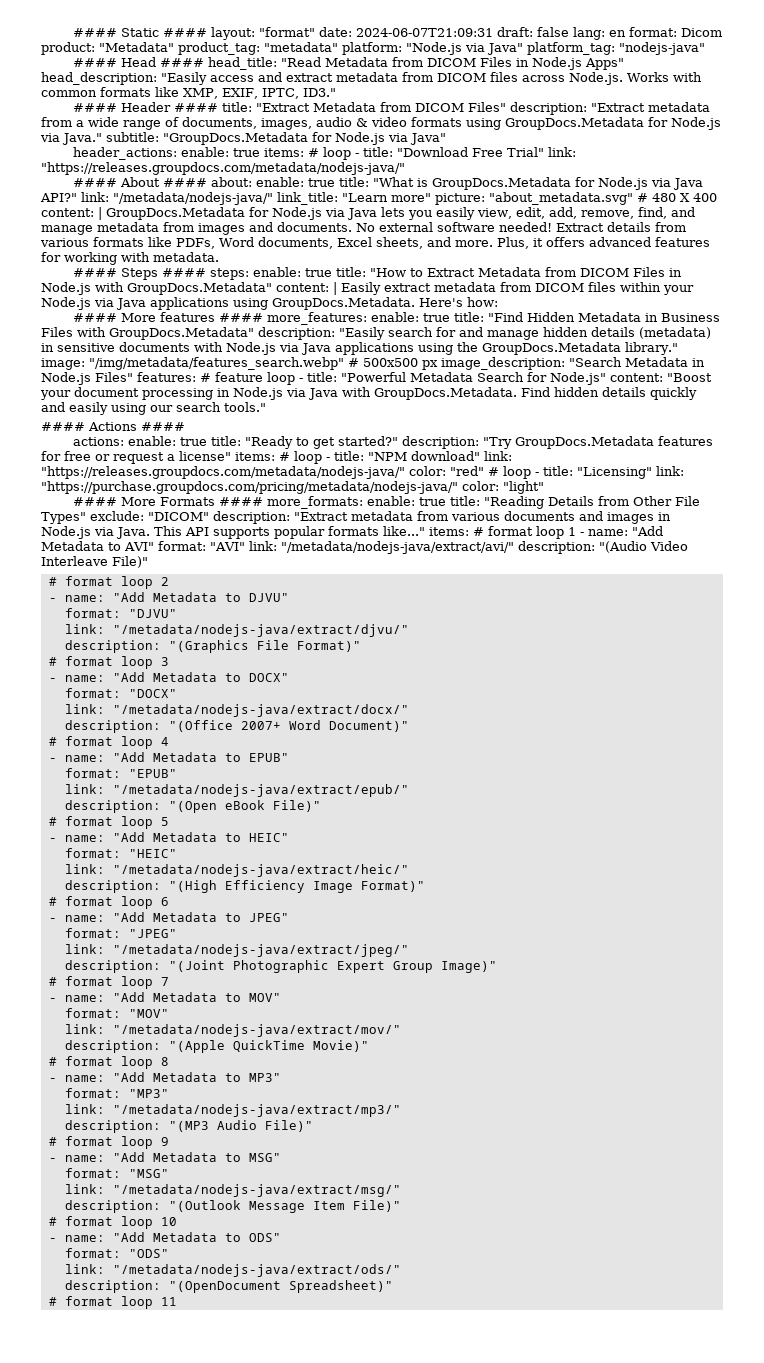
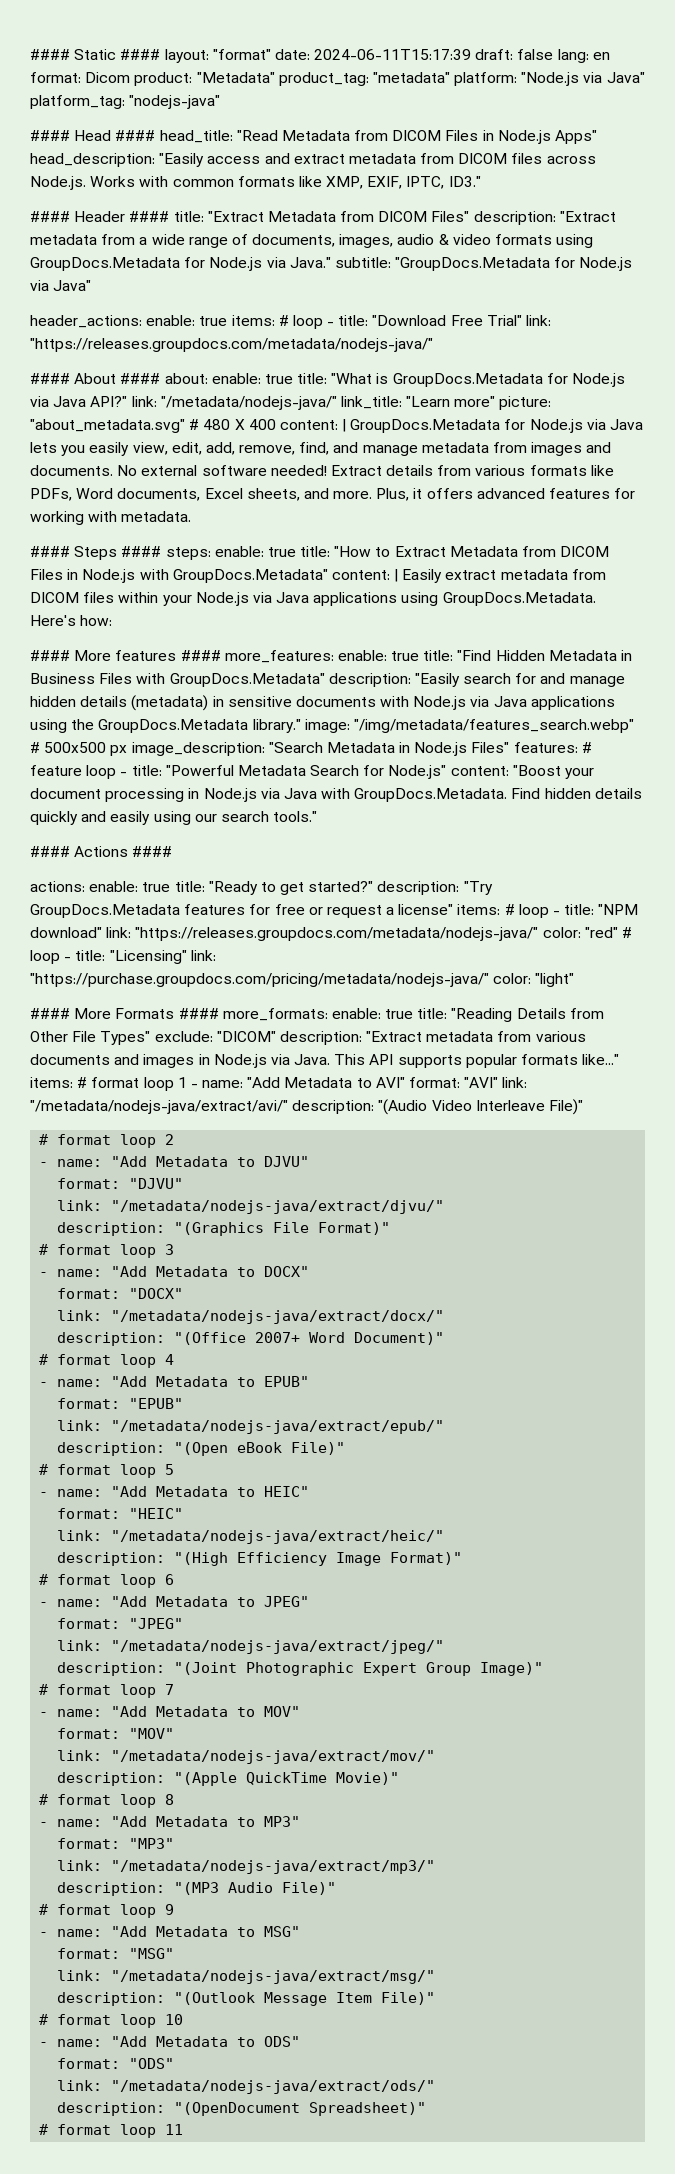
- #### Static #### layout: "format" date: 2024-06-07T21:09:31 draft: false lang: en format: Dicom product: "Metadata" product_tag: "metadata" platform: "Node.js via Java" platform_tag: "nodejs-java"
+ #### Static #### layout: "format" date: 2024-06-11T15:17:39 draft: false lang: en format: Dicom product: "Metadata" product_tag: "metadata" platform: "Node.js via Java" platform_tag: "nodejs-java"

